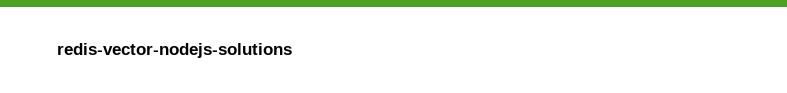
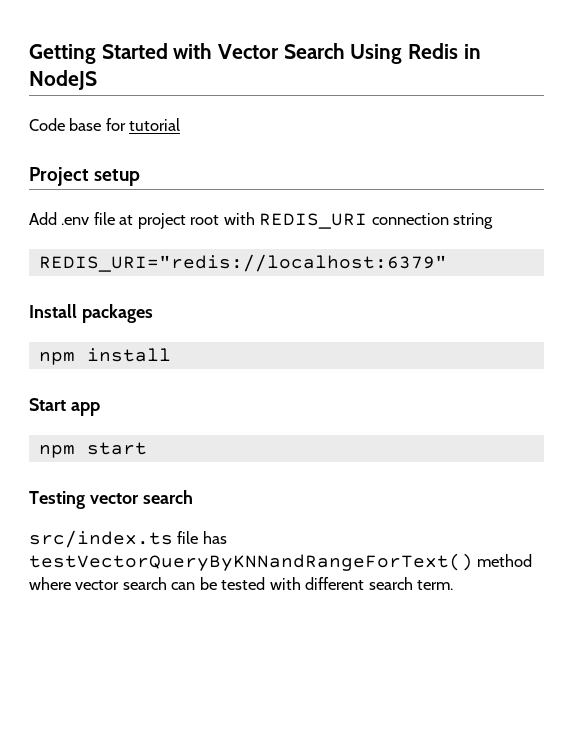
- redis-vector-nodejs-solutions
+ Getting Started with Vector Search Using Redis in NodeJS
+ Code base for tutorial
+ Project setup
+ Add .env file at project root with REDIS_URI connection string
+ REDIS_URI="redis://localhost:6379"
+ Install packages
+ npm install
+ Start app
+ npm start
+ Testing vector search
+ src/index.ts file has testVectorQueryByKNNandRangeForText() method where vector search can be tested with different search term.

